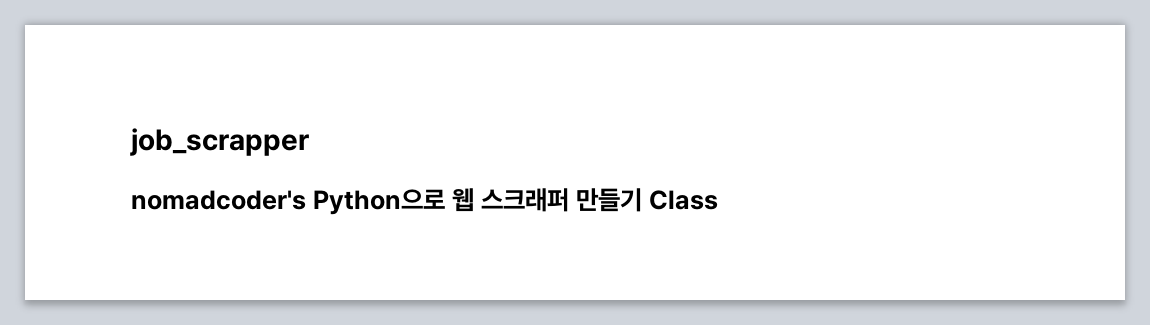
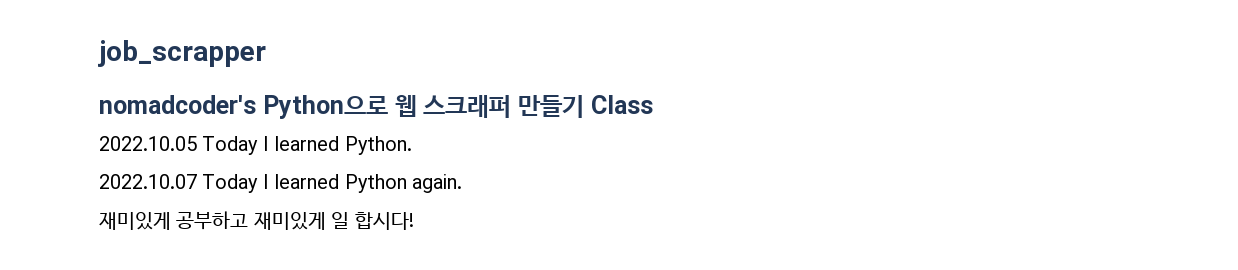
+ 2022.10.05 Today I learned Python.
+ 2022.10.07 Today I learned Python again.
+ 재미있게 공부하고 재미있게 일 합시다!

